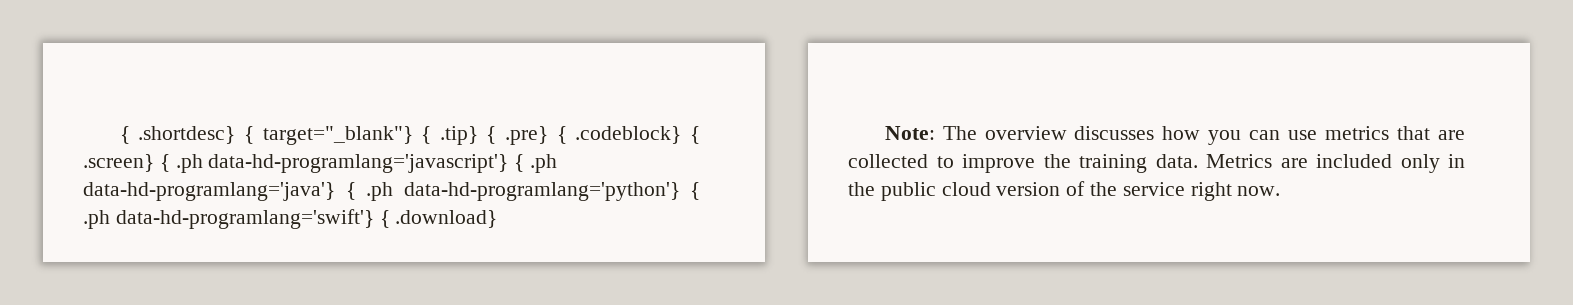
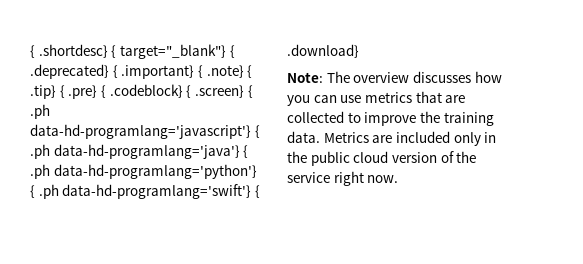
- { .shortdesc} { target="_blank"} { .tip} { .pre} { .codeblock} { .screen} { .ph data-hd-programlang='javascript'} { .ph data-hd-programlang='java'} { .ph data-hd-programlang='python'} { .ph data-hd-programlang='swift'} { .download}
+ { .shortdesc} { target="_blank"} { .deprecated} { .important} { .note} { .tip} { .pre} { .codeblock} { .screen} { .ph data-hd-programlang='javascript'} { .ph data-hd-programlang='java'} { .ph data-hd-programlang='python'} { .ph data-hd-programlang='swift'} { .download}

